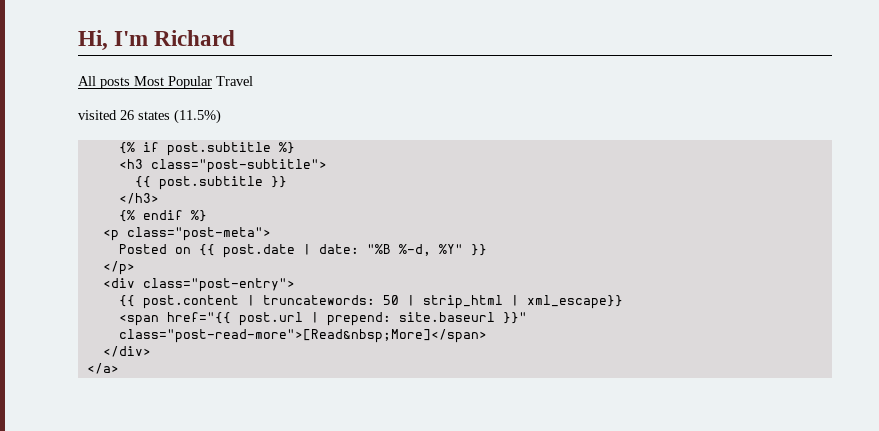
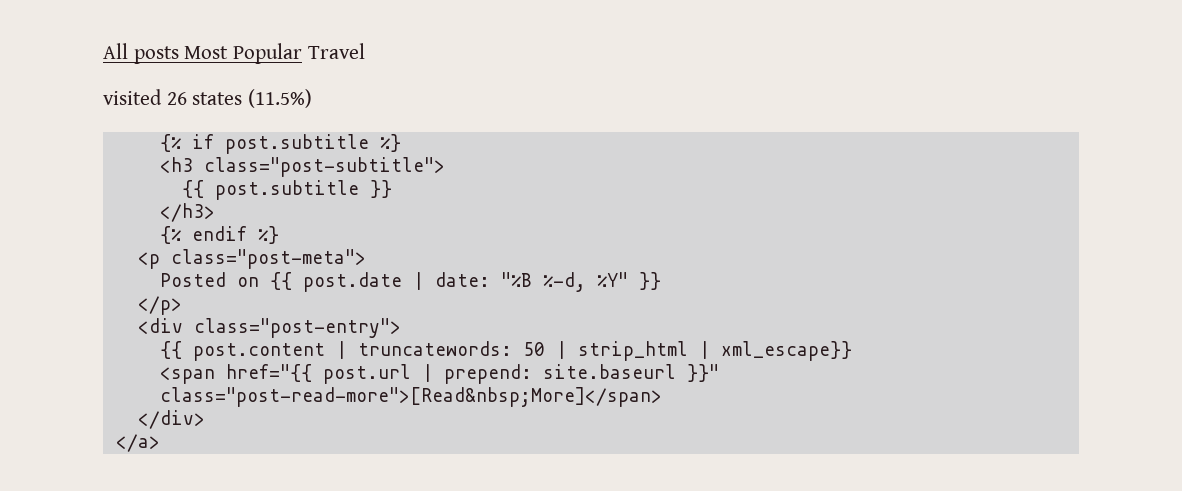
- Hi, I'm Richard

